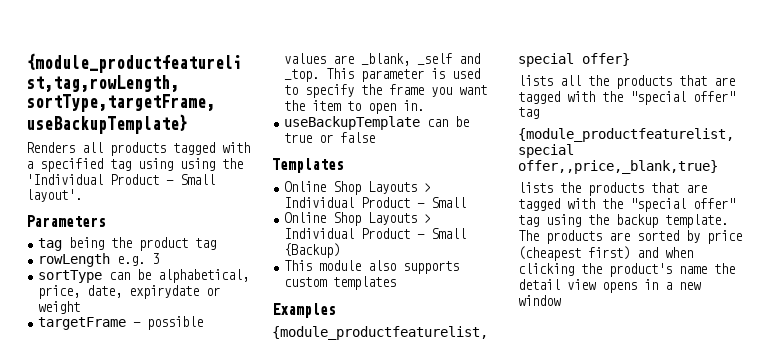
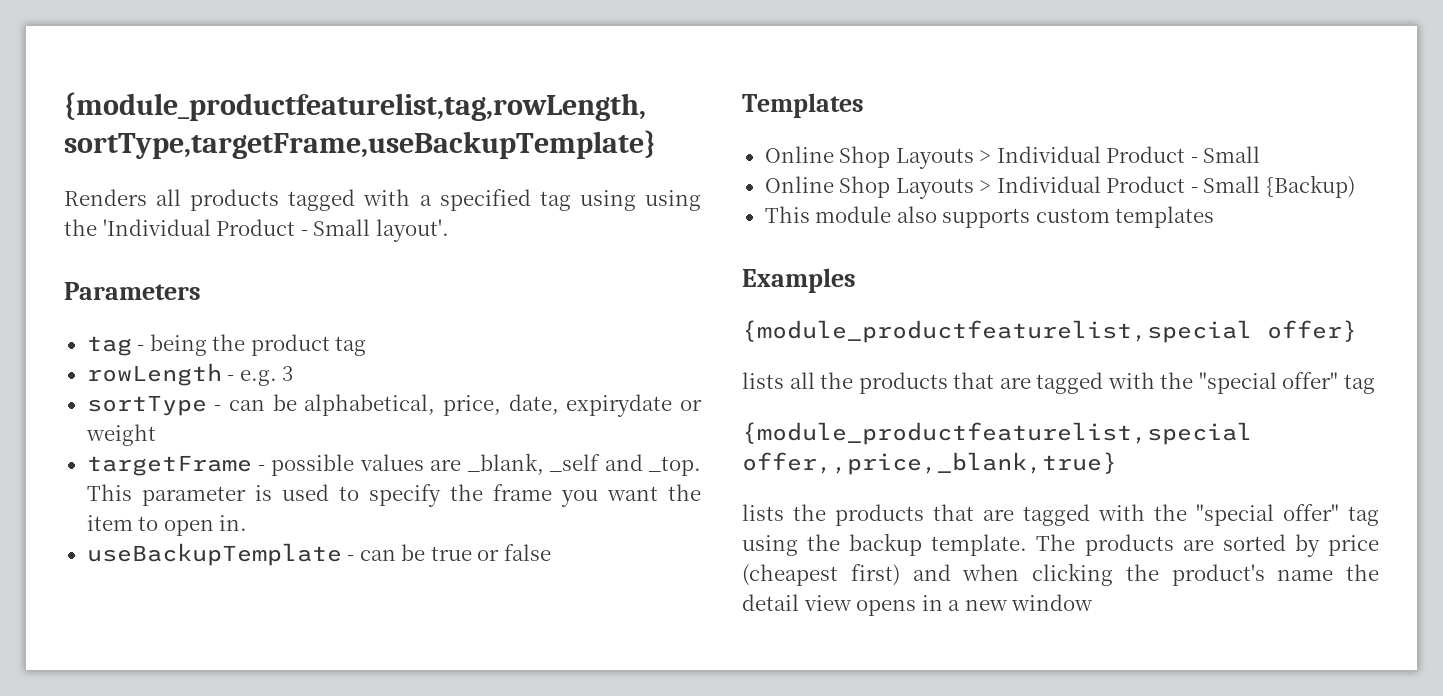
- tag being the product tag
+ tag - being the product tag
- rowLength e.g. 3
+ rowLength - e.g. 3
- sortType can be alphabetical, price, date, expirydate or weight
+ sortType - can be alphabetical, price, date, expirydate or weight
- useBackupTemplate can be true or false
+ useBackupTemplate - can be true or false

